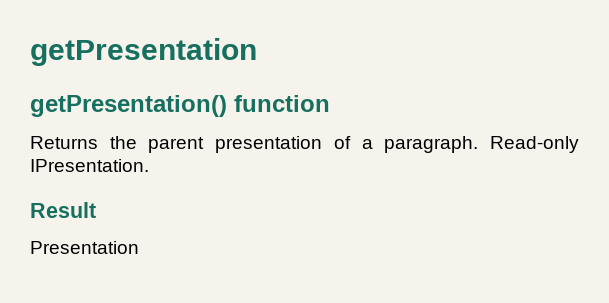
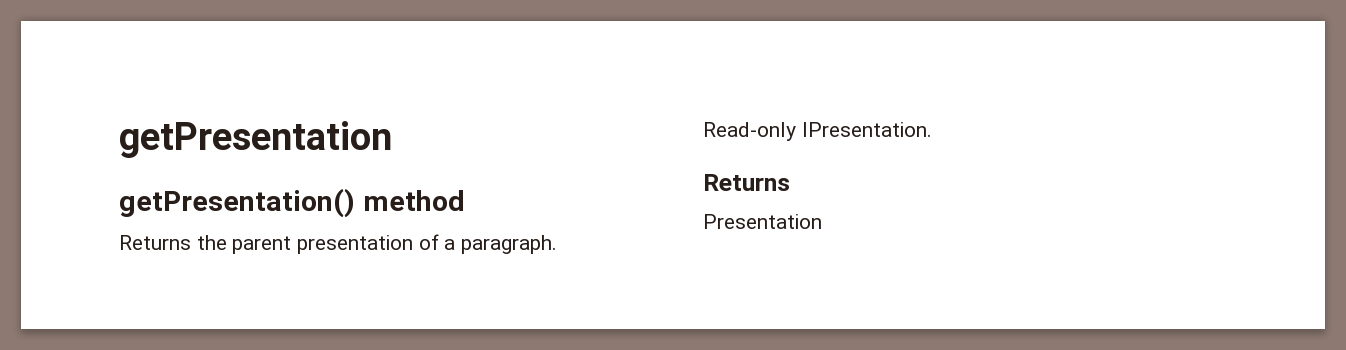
- getPresentation() function
+ getPresentation() method
  Read-only IPresentation.
- Result
+ Returns

